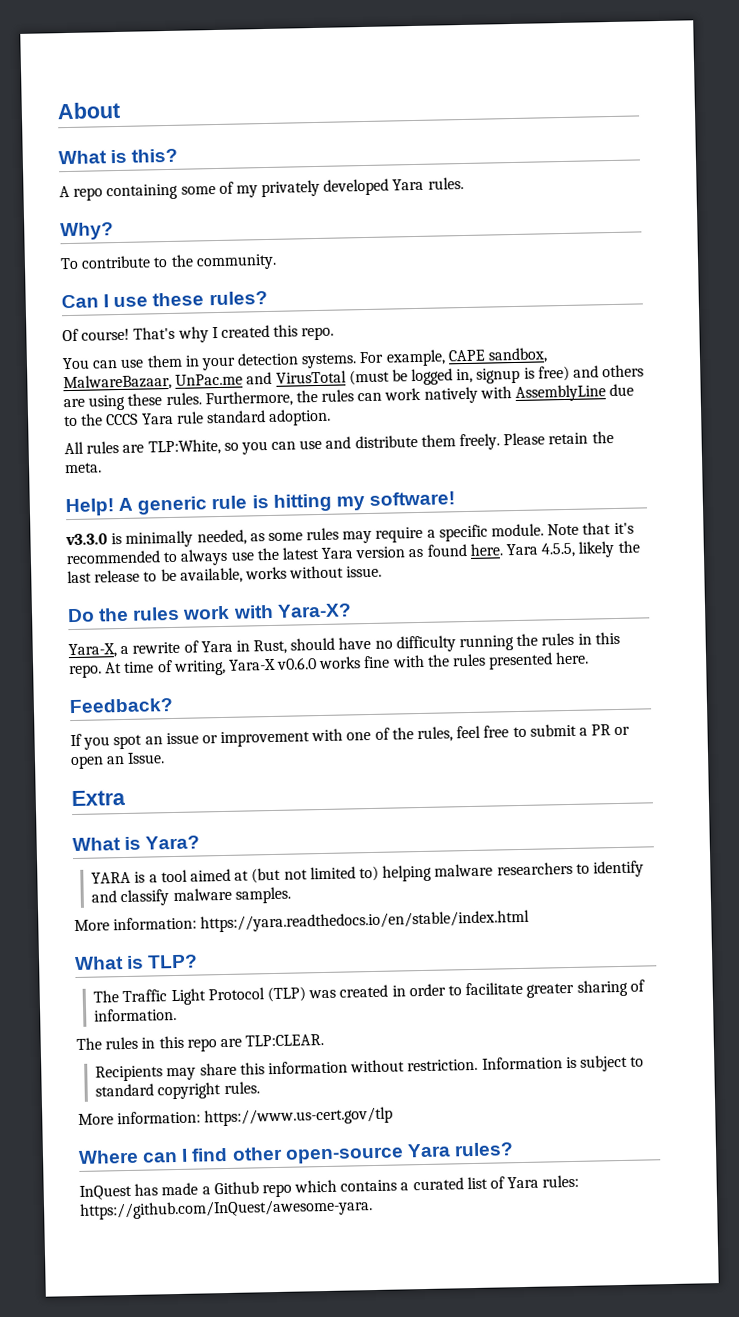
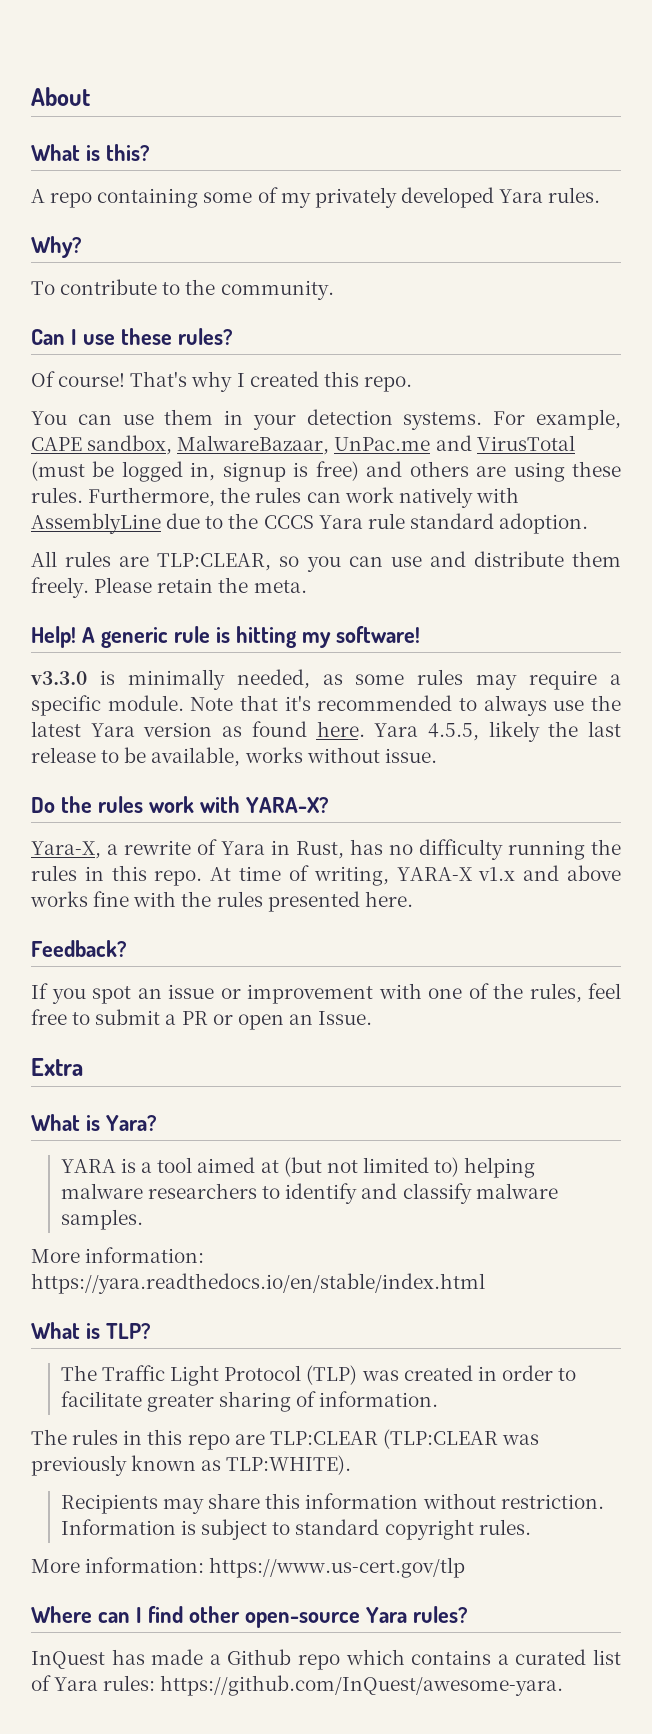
- All rules are TLP:White, so you can use and distribute them freely.
+ All rules are TLP:CLEAR, so you can use and distribute them freely.
- Do the rules work with Yara-X?
+ Do the rules work with YARA-X?
- Yara-X, a rewrite of Yara in Rust, should have no difficulty running the rules in this repo.
+ Yara-X, a rewrite of Yara in Rust, has no difficulty running the rules in this repo.
- At time of writing, Yara-X v0.6.0 works fine with the rules presented here.
+ At time of writing, YARA-X v1.x and above works fine with the rules presented here.
- The rules in this repo are TLP:CLEAR.
+ The rules in this repo are TLP:CLEAR (TLP:CLEAR was previously known as TLP:WHITE).

